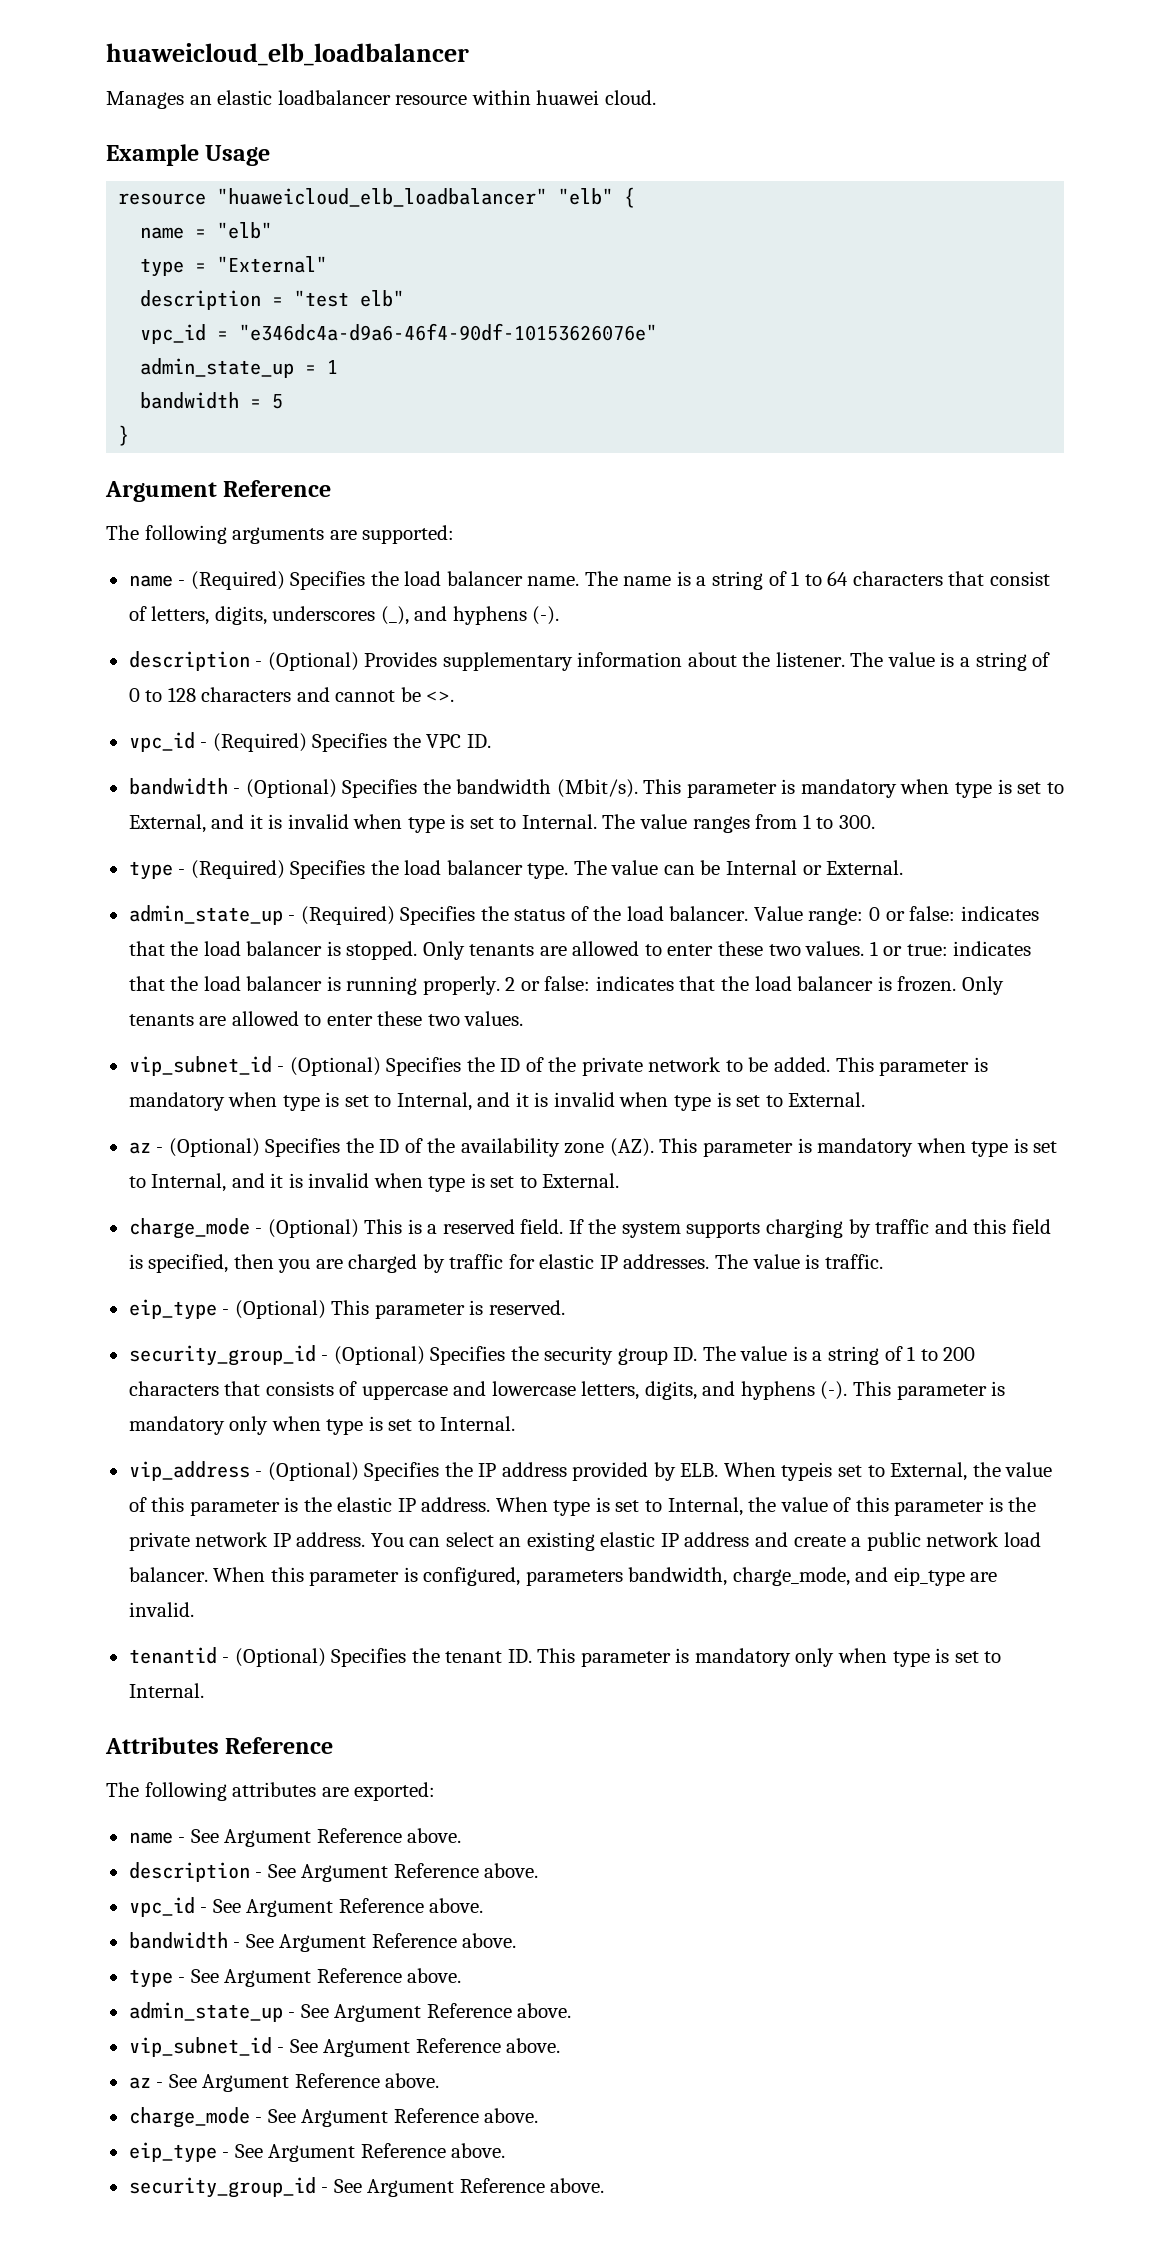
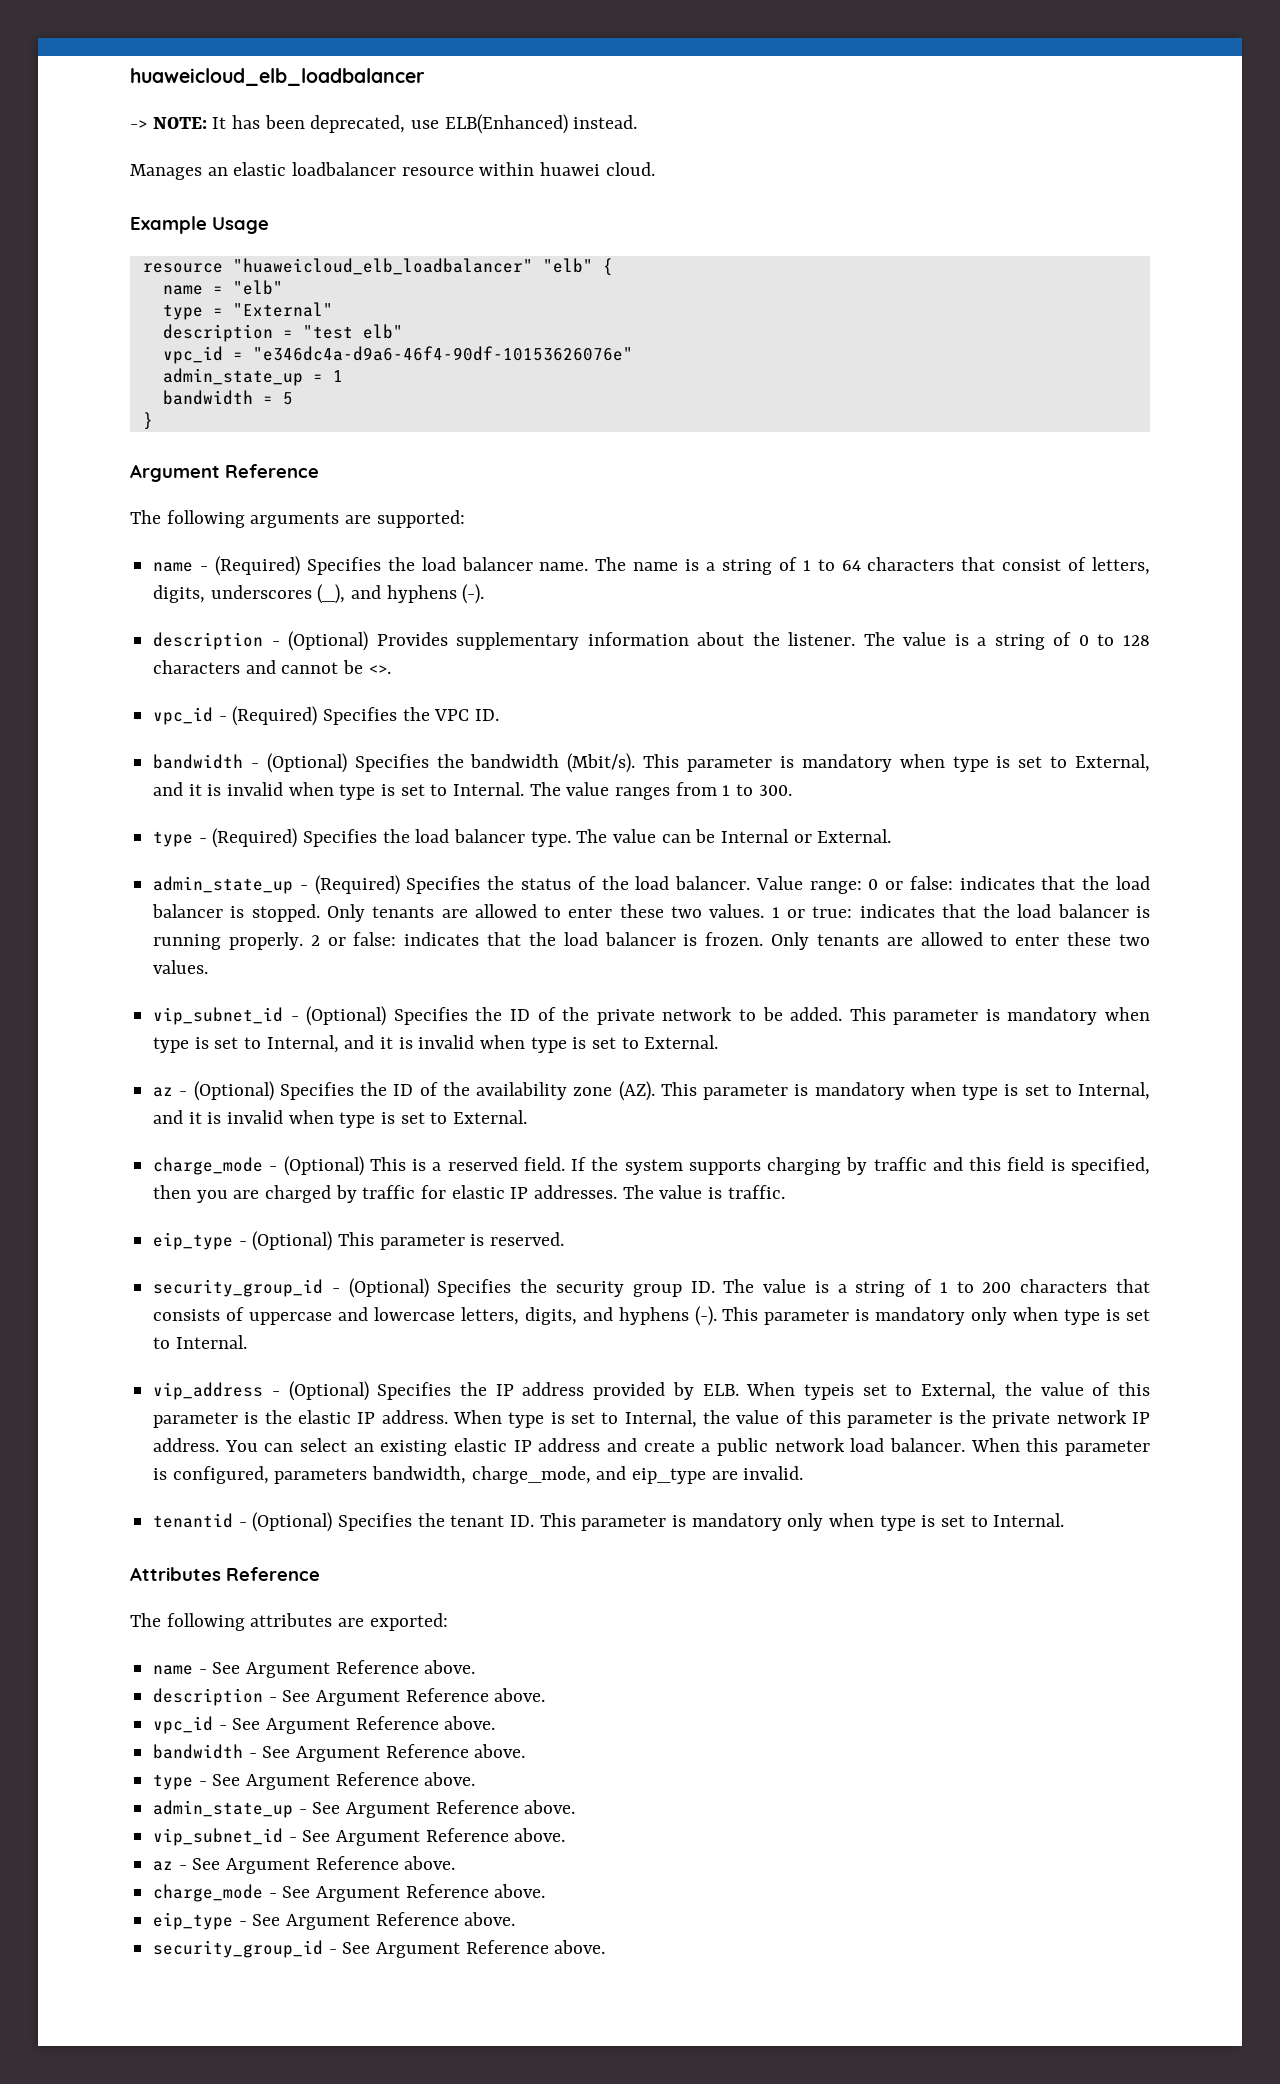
+ -> NOTE: It has been deprecated, use ELB(Enhanced) instead.

